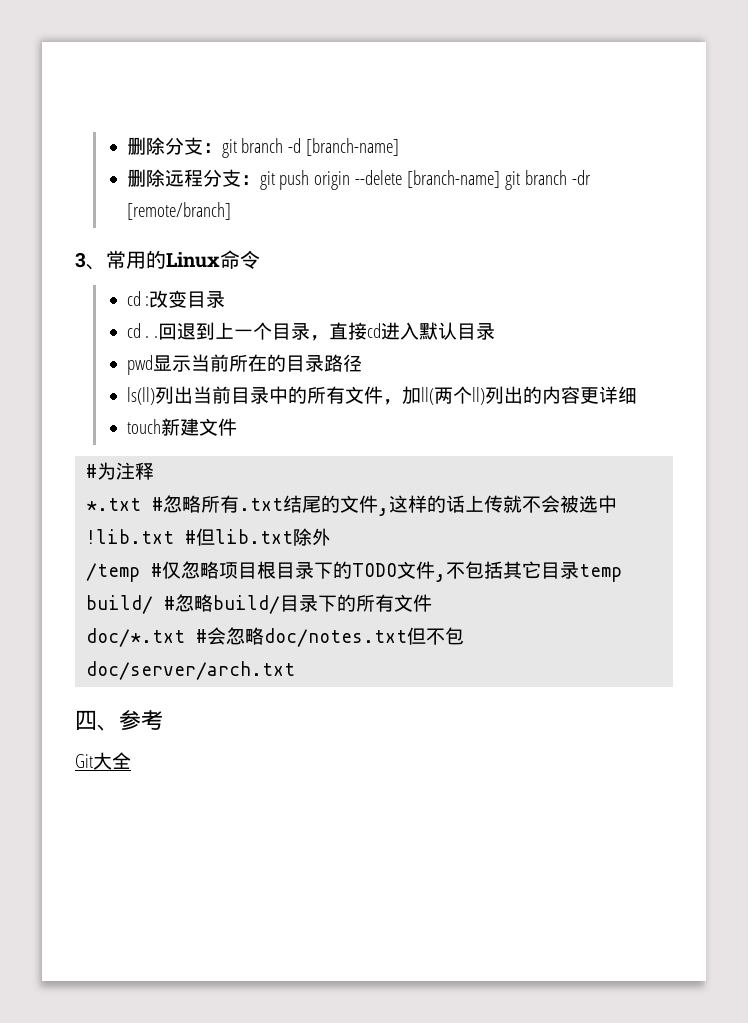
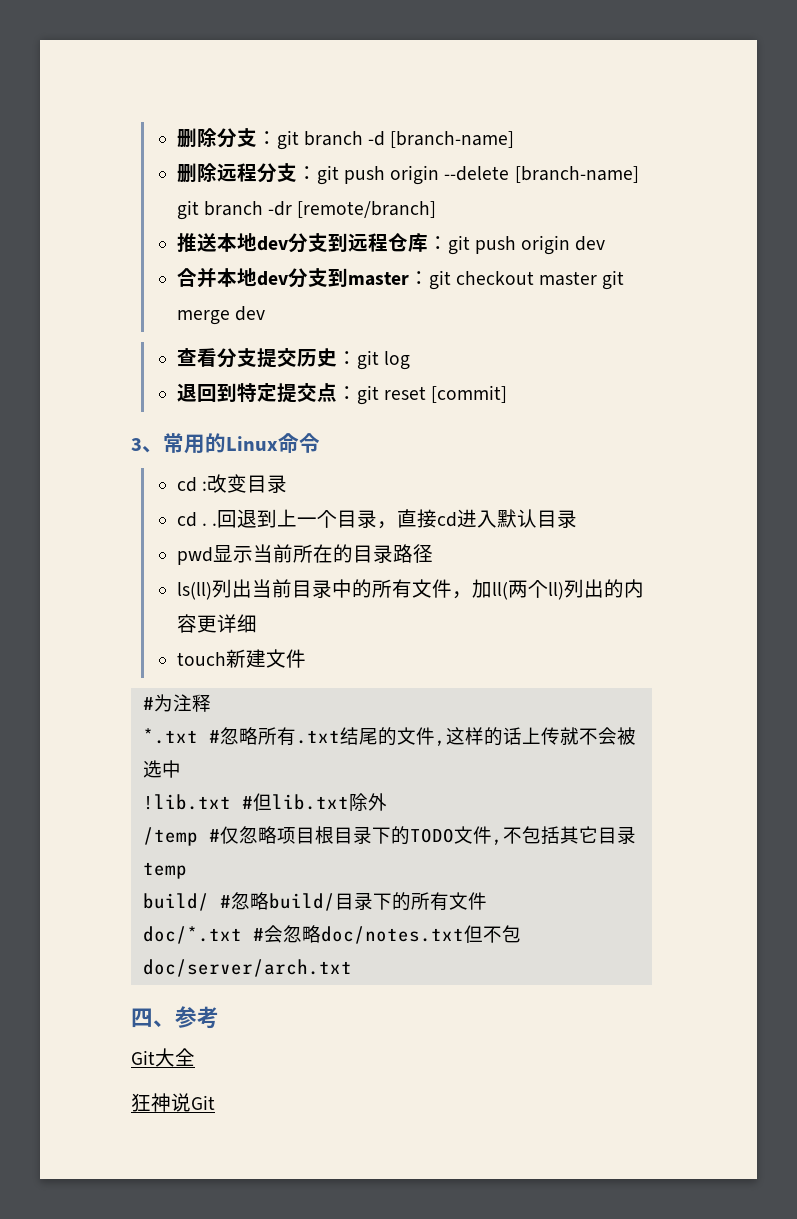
+ 推送本地dev分支到远程仓库：git push origin dev
+ 合并本地dev分支到master：git checkout master git merge dev
+ 查看分支提交历史：git log
+ 退回到特定提交点：git reset [commit]
+ 狂神说Git

